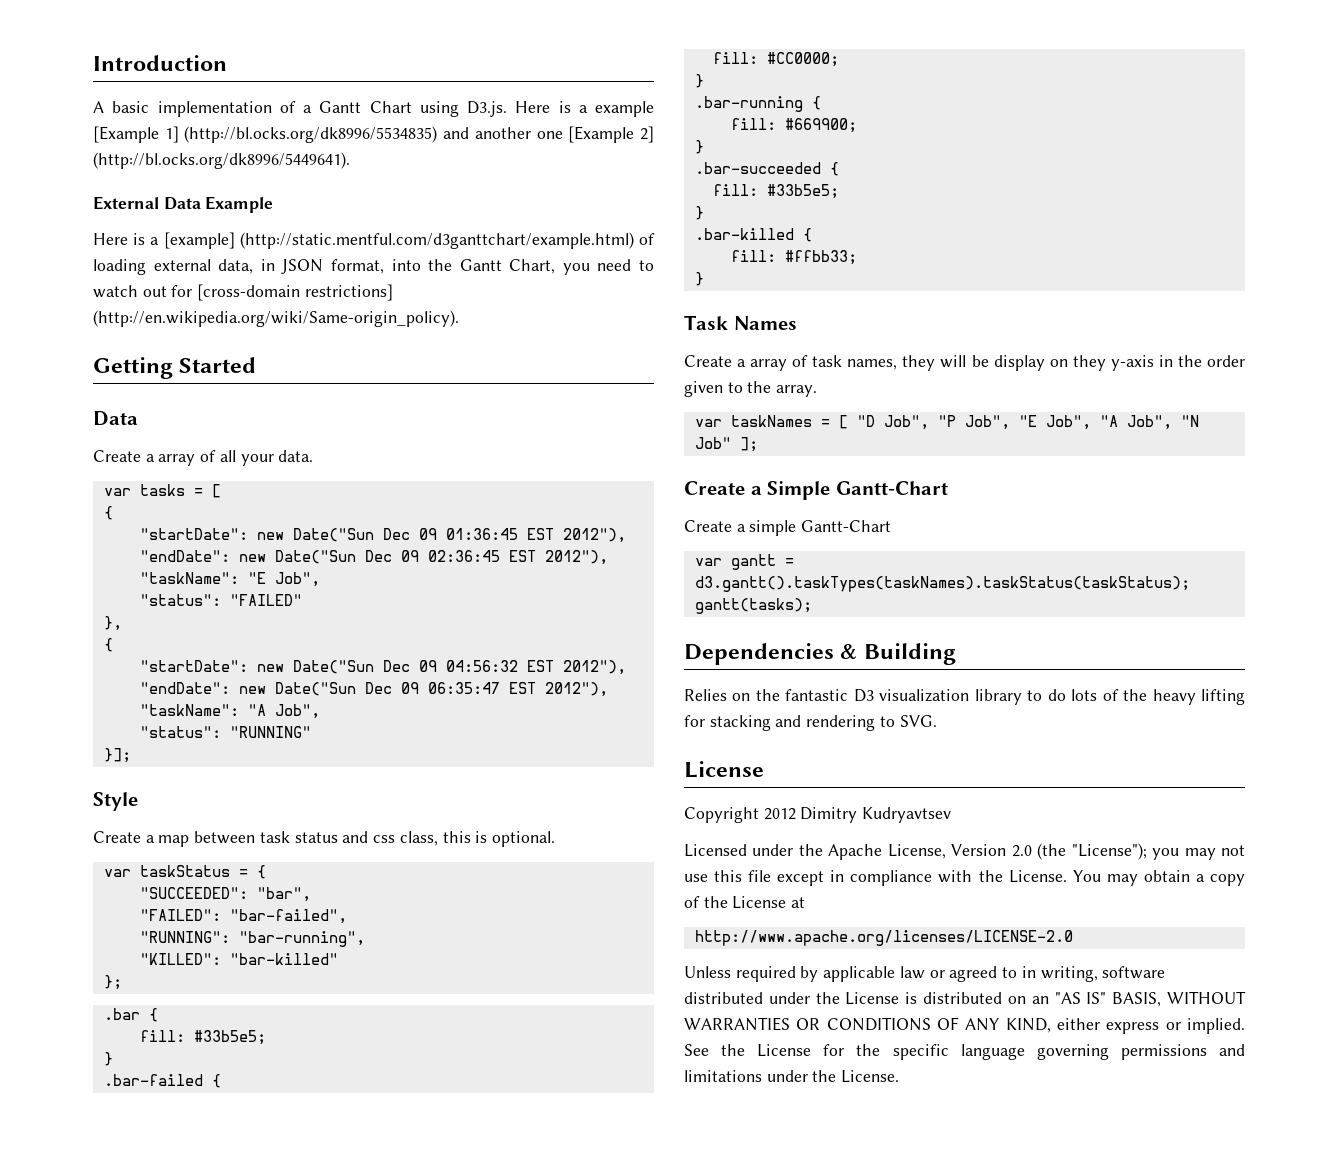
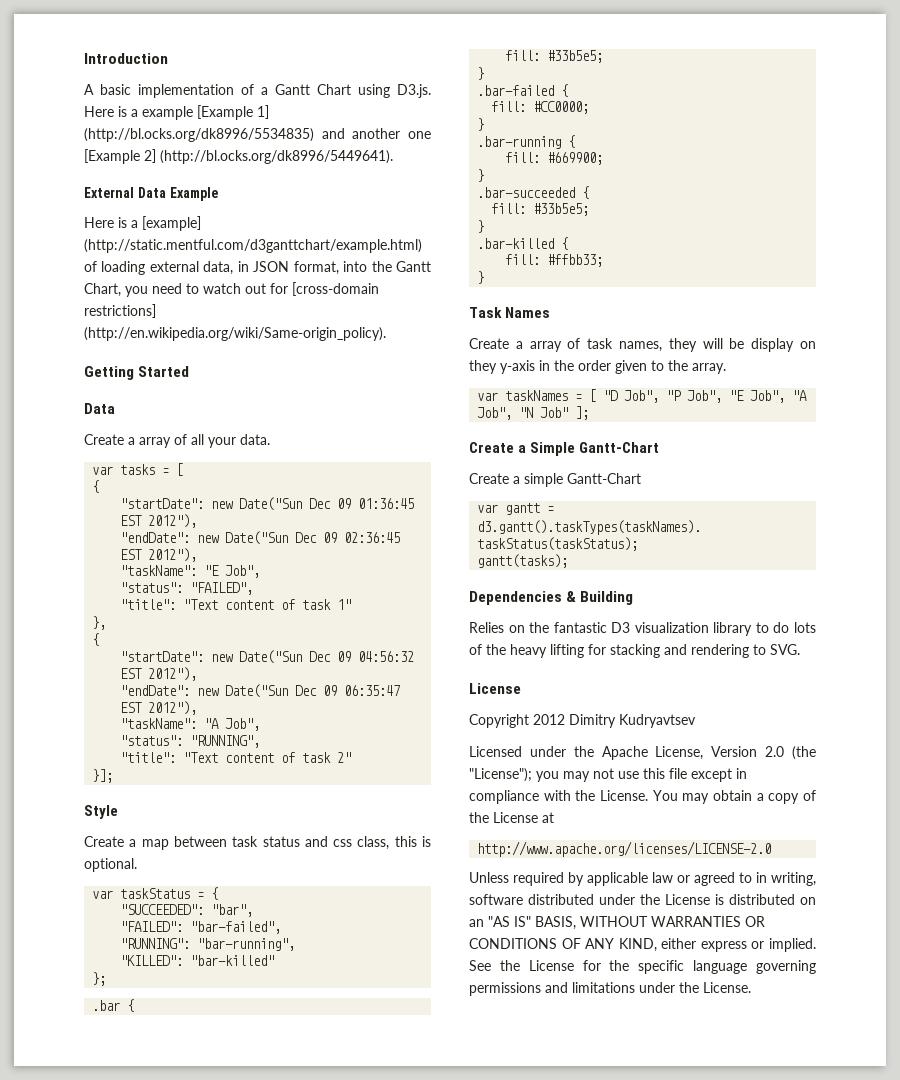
- "status": "FAILED"
+ "status": "FAILED",
+ "title": "Text content of task 1"
- "status": "RUNNING"
+ "status": "RUNNING",
+ "title": "Text content of task 2"

